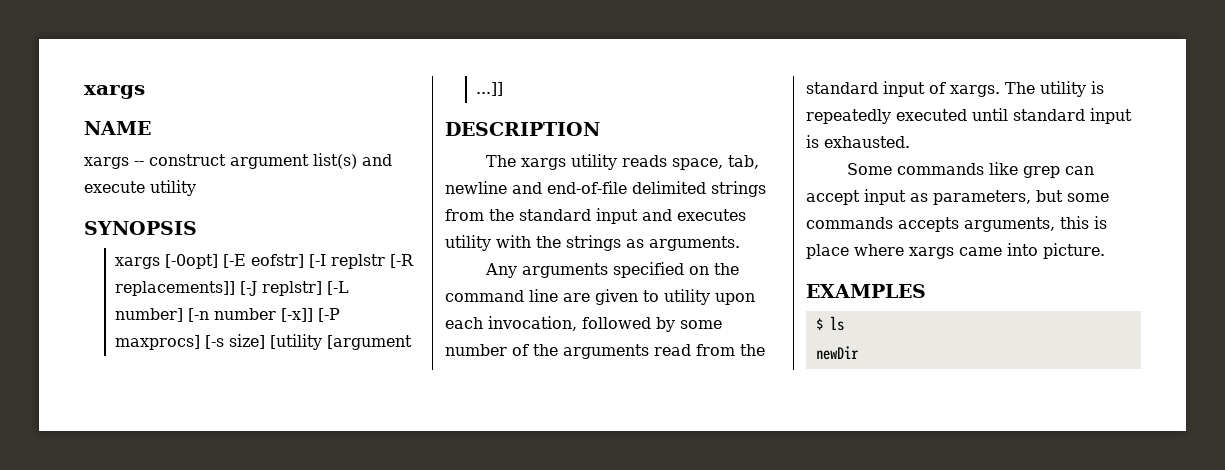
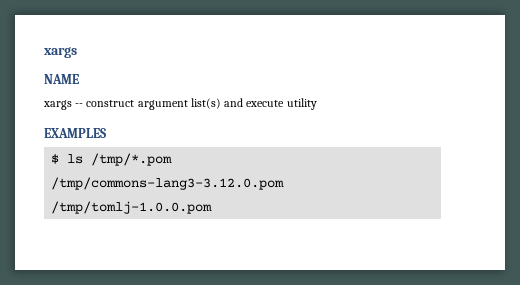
- SYNOPSIS
- xargs [-0opt] [-E eofstr] [-I replstr [-R replacements]] [-J replstr] [-L number] [-n number [-x]] [-P maxprocs] [-s size] [utility [argument ...]]
- DESCRIPTION
- The xargs utility reads space, tab, newline and end-of-file delimited strings from the standard input and executes utility with the strings as arguments.
- Any arguments specified on the command line are given to utility upon each invocation, followed by some number of the arguments read from the standard input of xargs. The utility is repeatedly executed until standard input is exhausted.
- Some commands like grep can accept input as parameters, but some commands accepts arguments, this is place where xargs came into picture.
- $ ls
- newDir
+ $ ls /tmp/*.pom
+ /tmp/commons-lang3-3.12.0.pom /tmp/tomlj-1.0.0.pom

